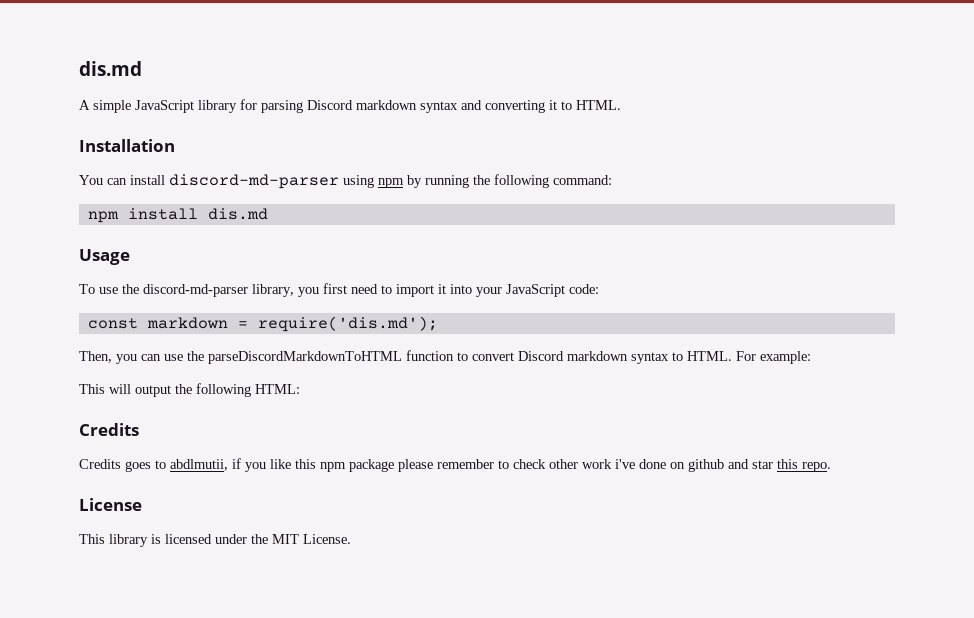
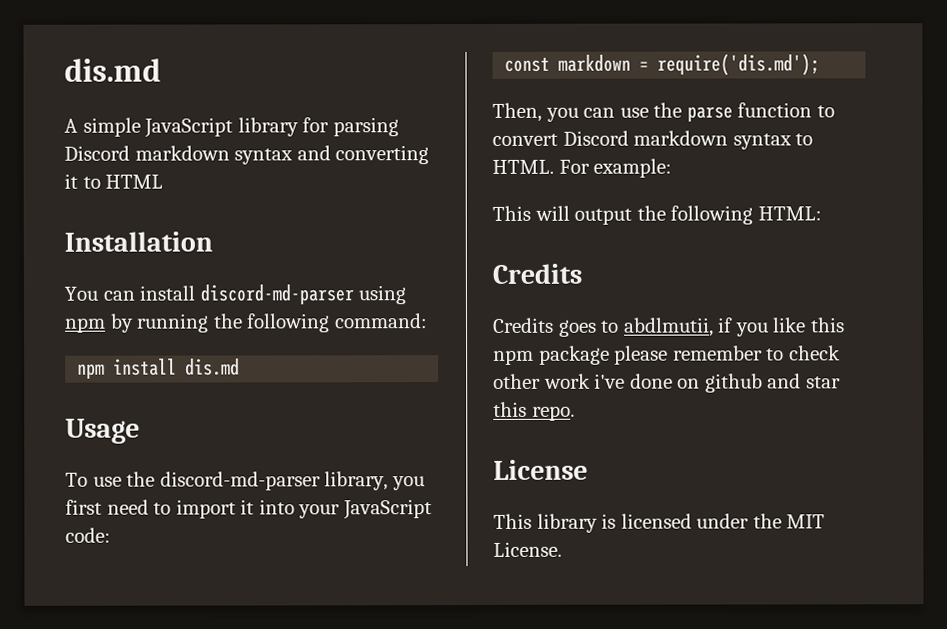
- A simple JavaScript library for parsing Discord markdown syntax and converting it to HTML.
+ A simple JavaScript library for parsing Discord markdown syntax and converting it to HTML
- Then, you can use the parseDiscordMarkdownToHTML function to convert Discord markdown syntax to HTML.
+ Then, you can use the parse function to convert Discord markdown syntax to HTML.

